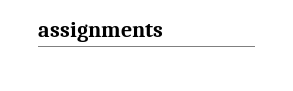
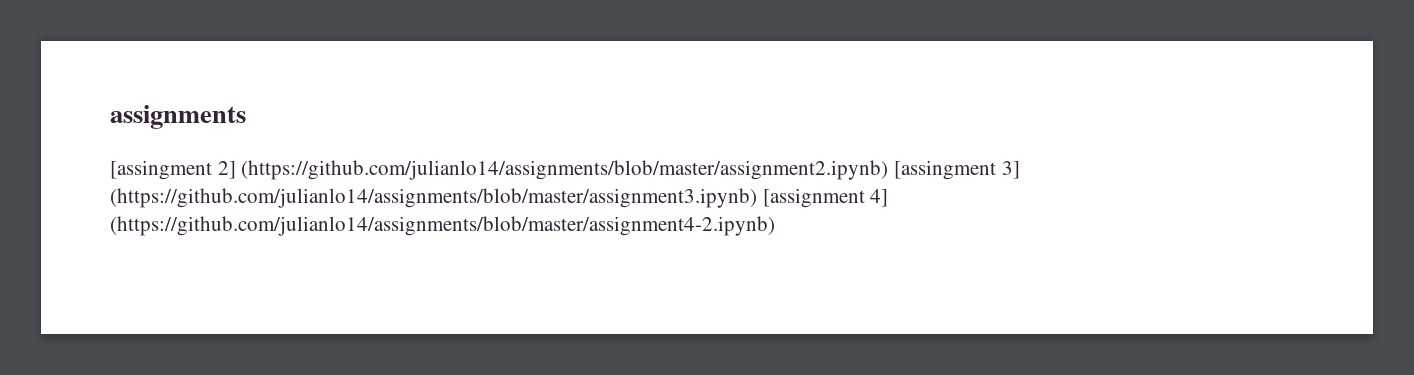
+ [assingment 2] (https://github.com/julianlo14/assignments/blob/master/assignment2.ipynb) [assingment 3] (https://github.com/julianlo14/assignments/blob/master/assignment3.ipynb) [assignment 4] (https://github.com/julianlo14/assignments/blob/master/assignment4-2.ipynb)

